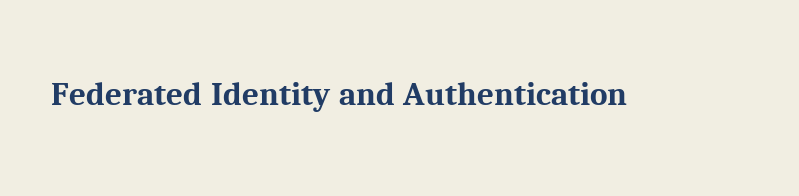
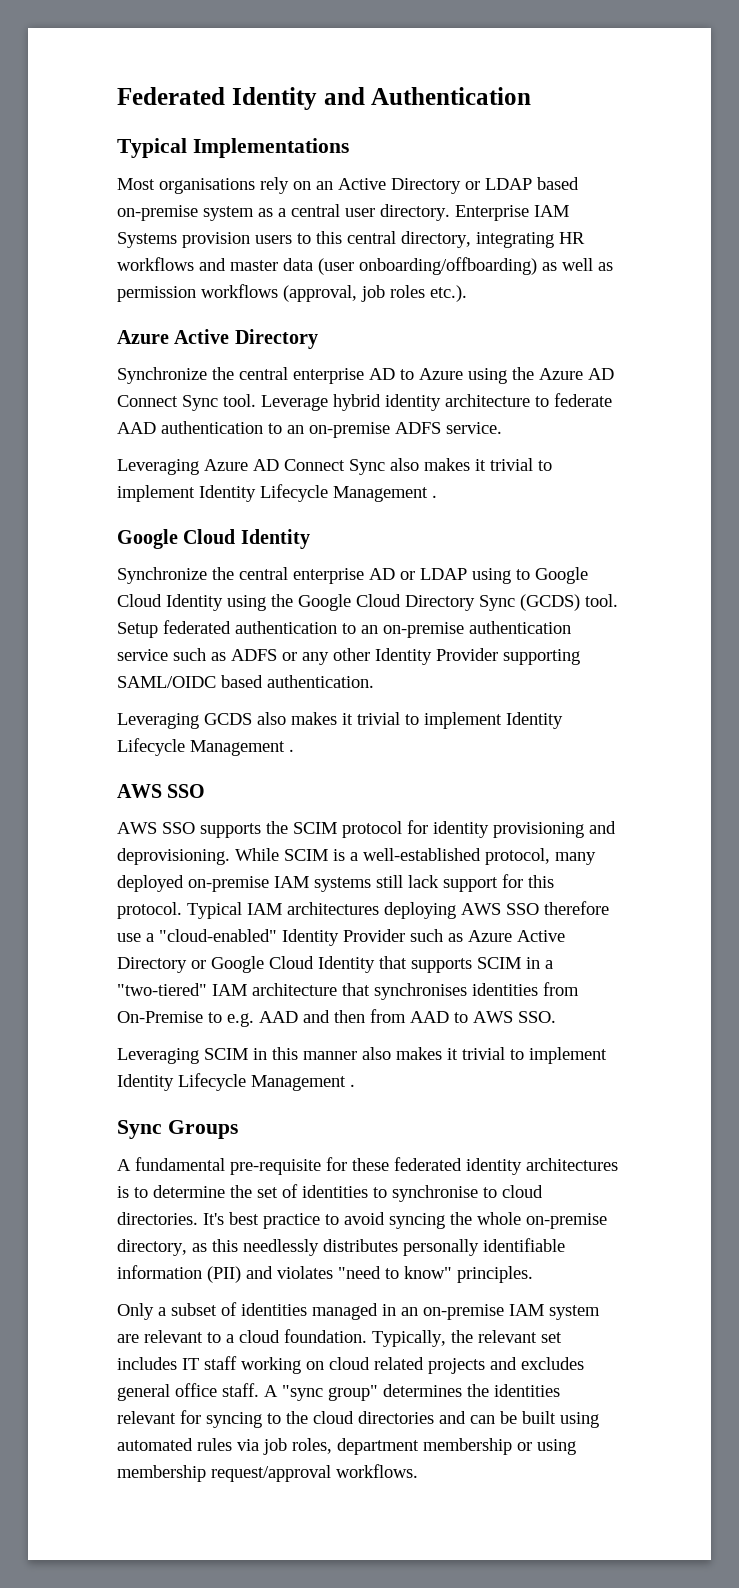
+ Typical Implementations
+ Most organisations rely on an Active Directory or LDAP based on-premise system as a central user directory. Enterprise IAM Systems provision users to this central directory, integrating HR workflows and master data (user onboarding/offboarding) as well as permission workflows (approval, job roles etc.).
+ Azure Active Directory
+ Synchronize the central enterprise AD to Azure using the Azure AD Connect Sync tool. Leverage hybrid identity architecture to federate AAD authentication to an on-premise ADFS service.
+ Leveraging Azure AD Connect Sync also makes it trivial to implement Identity Lifecycle Management .
+ Google Cloud Identity
+ Synchronize the central enterprise AD or LDAP using to Google Cloud Identity using the Google Cloud Directory Sync (GCDS) tool. Setup federated authentication to an on-premise authentication service such as ADFS or any other Identity Provider supporting SAML/OIDC based authentication.
+ Leveraging GCDS also makes it trivial to implement Identity Lifecycle Management .
+ AWS SSO
+ AWS SSO supports the SCIM protocol for identity provisioning and deprovisioning. While SCIM is a well-established protocol, many deployed on-premise IAM systems still lack support for this protocol. Typical IAM architectures deploying AWS SSO therefore use a "cloud-enabled" Identity Provider such as Azure Active Directory or Google Cloud Identity that supports SCIM in a "two-tiered" IAM architecture that synchronises identities from On-Premise to e.g. AAD and then from AAD to AWS SSO.
+ Leveraging SCIM in this manner also makes it trivial to implement Identity Lifecycle Management .
+ Sync Groups
+ A fundamental pre-requisite for these federated identity architectures is to determine the set of identities to synchronise to cloud directories. It's best practice to avoid syncing the whole on-premise directory, as this needlessly distributes personally identifiable information (PII) and violates "need to know" principles.
+ Only a subset of identities managed in an on-premise IAM system are relevant to a cloud foundation. Typically, the relevant set includes IT staff working on cloud related projects and excludes general office staff. A "sync group" determines the identities relevant for syncing to the cloud directories and can be built using automated rules via job roles, department membership or using membership request/approval workflows.

